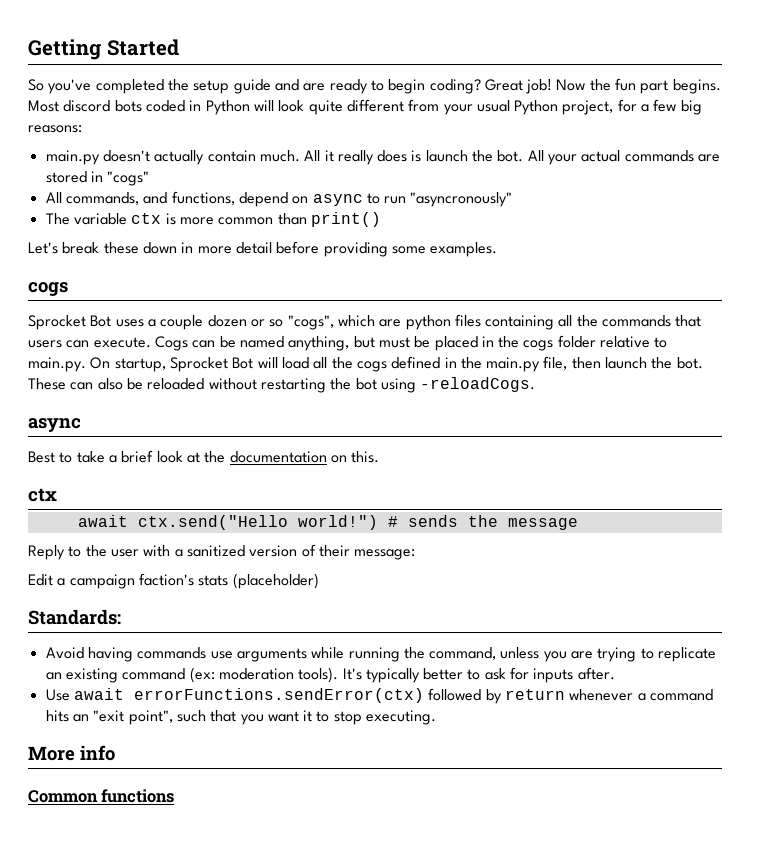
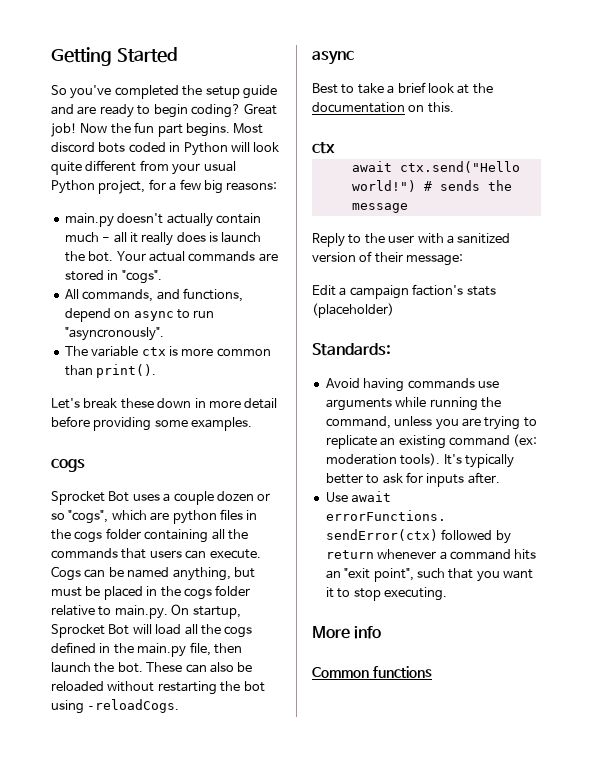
- main.py doesn't actually contain much. All it really does is launch the bot.
+ main.py doesn't actually contain much - all it really does is launch the bot.
- All your actual commands are stored in "cogs"
+ Your actual commands are stored in "cogs".
- All commands, and functions, depend on async to run "asyncronously"
+ All commands, and functions, depend on async to run "asyncronously".
- The variable ctx is more common than print()
+ The variable ctx is more common than print().
- Sprocket Bot uses a couple dozen or so "cogs", which are python files containing all the commands that users can execute.
+ Sprocket Bot uses a couple dozen or so "cogs", which are python files in the cogs folder containing all the commands that users can execute.

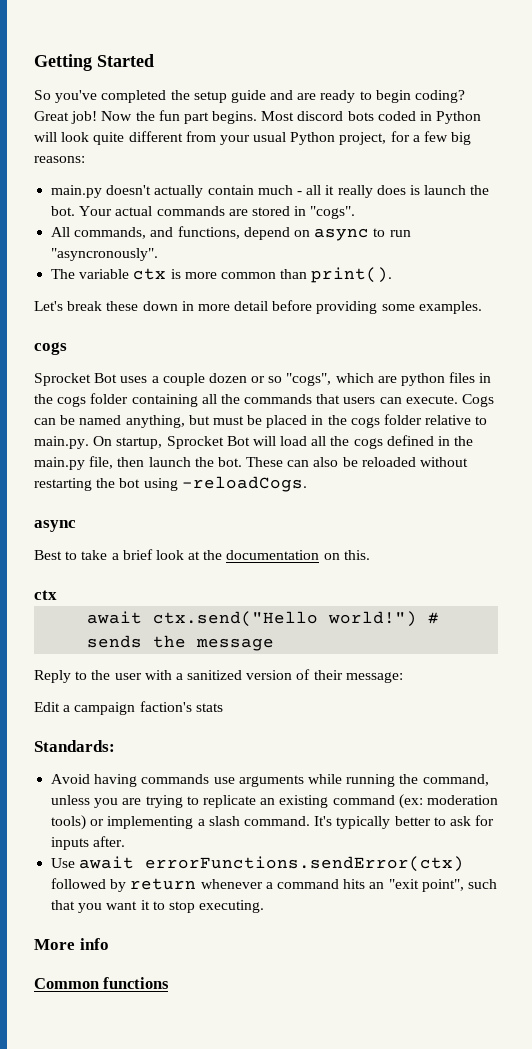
- Edit a campaign faction's stats (placeholder)
+ Edit a campaign faction's stats
- Avoid having commands use arguments while running the command, unless you are trying to replicate an existing command (ex: moderation tools).
+ Avoid having commands use arguments while running the command, unless you are trying to replicate an existing command (ex: moderation tools) or implementing a slash command.

